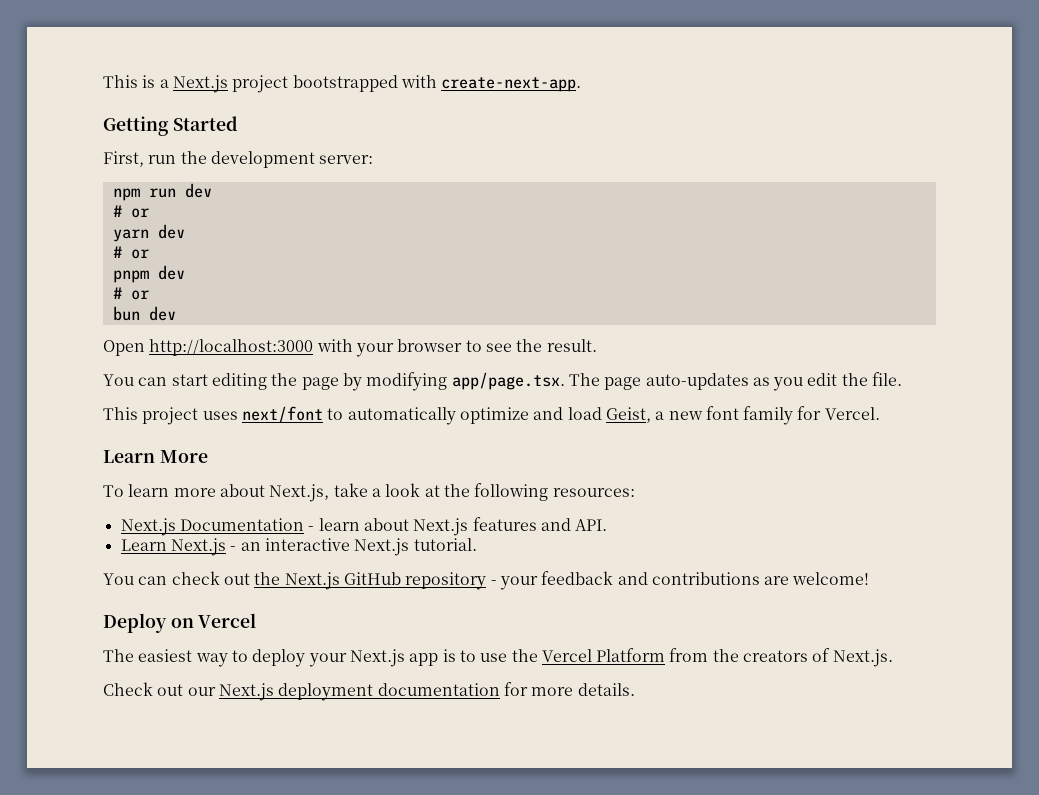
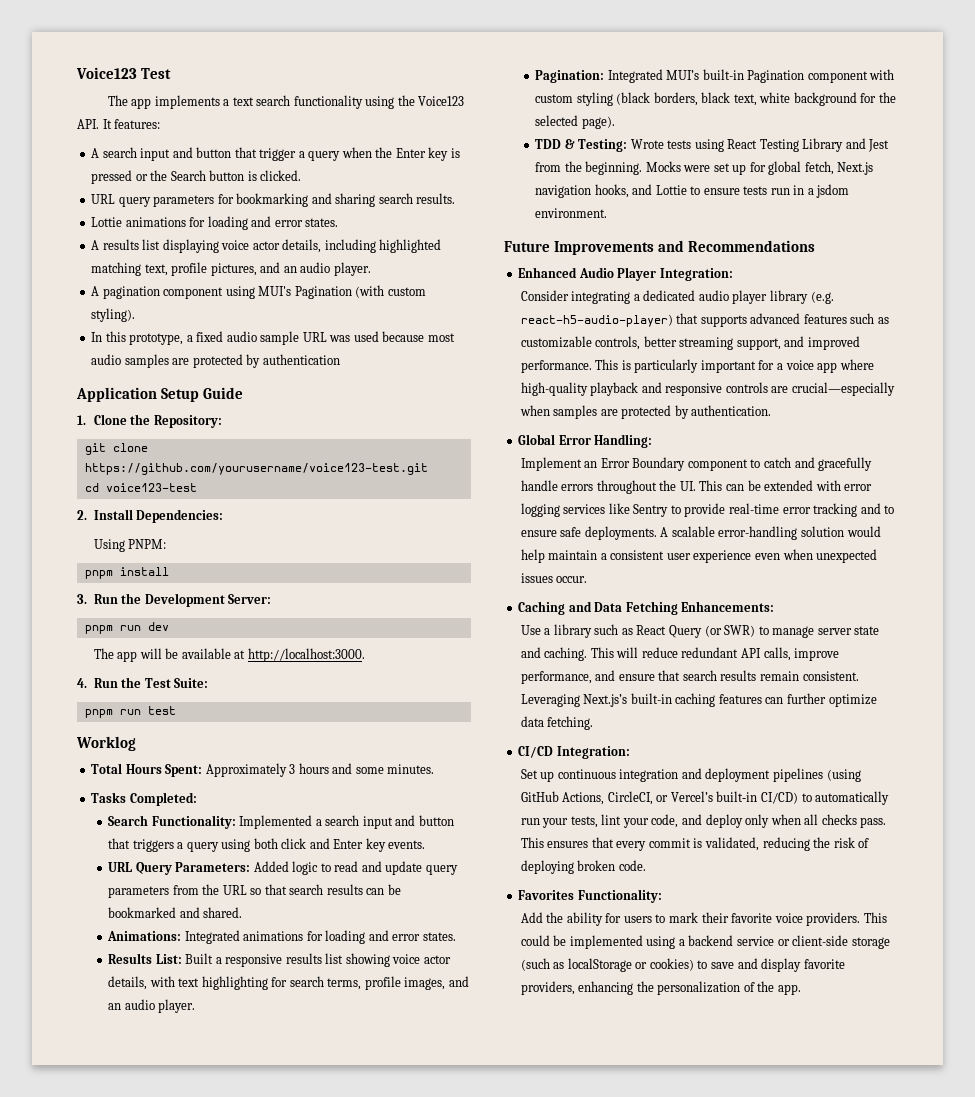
- This is a Next.js project bootstrapped with create-next-app.
- Getting Started
- First, run the development server:
- npm run dev
- # or
- yarn dev
- # or
- pnpm dev
- # or
- bun dev
- Open http://localhost:3000 with your browser to see the result.
- You can start editing the page by modifying app/page.tsx. The page auto-updates as you edit the file.
- This project uses next/font to automatically optimize and load Geist, a new font family for Vercel.
- Learn More
- To learn more about Next.js, take a look at the following resources:
- Next.js Documentation - learn about Next.js features and API.
- Learn Next.js - an interactive Next.js tutorial.
- You can check out the Next.js GitHub repository - your feedback and contributions are welcome!
- Deploy on Vercel
- The easiest way to deploy your Next.js app is to use the Vercel Platform from the creators of Next.js.
- Check out our Next.js deployment documentation for more details.
+ Voice123 Test
+ The app implements a text search functionality using the Voice123 API. It features:
+ A search input and button that trigger a query when the Enter key is pressed or the Search button is clicked.
+ URL query parameters for bookmarking and sharing search results.
+ Lottie animations for loading and error states.
+ A results list displaying voice actor details, including highlighted matching text, profile pictures, and an audio player.
+ A pagination component using MUI's Pagination (with custom styling).
+ In this prototype, a fixed audio sample URL was used because most audio samples are protected by authentication
+ Application Setup Guide
+ 1. Clone the Repository:
+ git clone https://github.com/yourusername/voice123-test.git
+ cd voice123-test
+ 2. Install Dependencies:
+ Using PNPM:
+ pnpm install
+ 3. Run the Development Server:
+ pnpm run dev
+ The app will be available at http://localhost:3000.
+ 4. Run the Test Suite:
+ pnpm run test
+ Worklog
+ Total Hours Spent: Approximately 3 hours and some minutes.
+ Tasks Completed:
+ Search Functionality: Implemented a search input and button that triggers a query using both click and Enter key events.
+ URL Query Parameters: Added logic to read and update query parameters from the URL so that search results can be bookmarked and shared.
+ Animations: Integrated animations for loading and error states.
+ Results List: Built a responsive results list showing voice actor details, with text highlighting for search terms, profile images, and an audio player.
+ Pagination: Integrated MUI’s built-in Pagination component with custom styling (black borders, black text, white background for the selected page).
+ TDD & Testing: Wrote tests using React Testing Library and Jest from the beginning. Mocks were set up for global fetch, Next.js navigation hooks, and Lottie to ensure tests run in a jsdom environment.
+ Future Improvements and Recommendations
+ Enhanced Audio Player Integration:
+ Consider integrating a dedicated audio player library (e.g. react-h5-audio-player) that supports advanced features such as customizable controls, better streaming support, and improved performance. This is particularly important for a voice app where high-quality playback and responsive controls are crucial—especially when samples are protected by authentication.
+ Global Error Handling:
+ Implement an Error Boundary component to catch and gracefully handle errors throughout the UI. This can be extended with error logging services like Sentry to provide real-time error tracking and to ensure safe deployments. A scalable error-handling solution would help maintain a consistent user experience even when unexpected issues occur.
+ Caching and Data Fetching Enhancements:
+ Use a library such as React Query (or SWR) to manage server state and caching. This will reduce redundant API calls, improve performance, and ensure that search results remain consistent. Leveraging Next.js’s built-in caching features can further optimize data fetching.
+ CI/CD Integration:
+ Set up continuous integration and deployment pipelines (using GitHub Actions, CircleCI, or Vercel’s built‑in CI/CD) to automatically run your tests, lint your code, and deploy only when all checks pass. This ensures that every commit is validated, reducing the risk of deploying broken code.
+ Favorites Functionality:
+ Add the ability for users to mark their favorite voice providers. This could be implemented using a backend service or client-side storage (such as localStorage or cookies) to save and display favorite providers, enhancing the personalization of the app.

